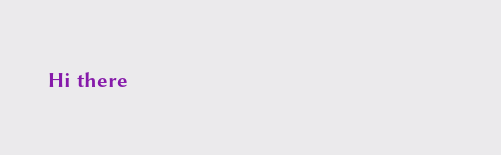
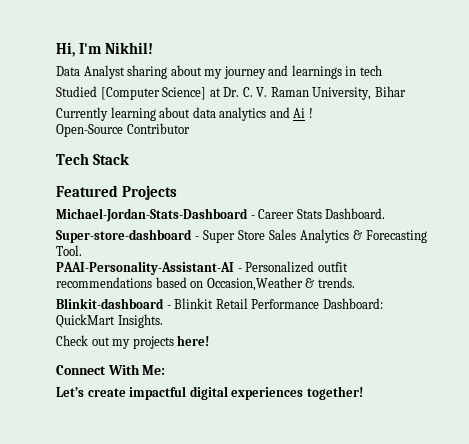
- Hi there
+ Hi, I'm Nikhil!
+ Data Analyst sharing about my journey and learnings in tech
+ Studied [Computer Science] at Dr. C. V. Raman University, Bihar
+ Currently learning about data analytics and Ai !
+ Open-Source Contributor
+ Tech Stack
+ Featured Projects
+ Michael-Jordan-Stats-Dashboard - Career Stats Dashboard.
+ Super-store-dashboard - Super Store Sales Analytics & Forecasting Tool.
+ PAAI-Personality-Assistant-AI - Personalized outfit recommendations based on Occasion,Weather & trends.
+ Blinkit-dashboard - Blinkit Retail Performance Dashboard: QuickMart Insights.
+ Check out my projects here!
+ Connect With Me:
+ Let’s create impactful digital experiences together!

